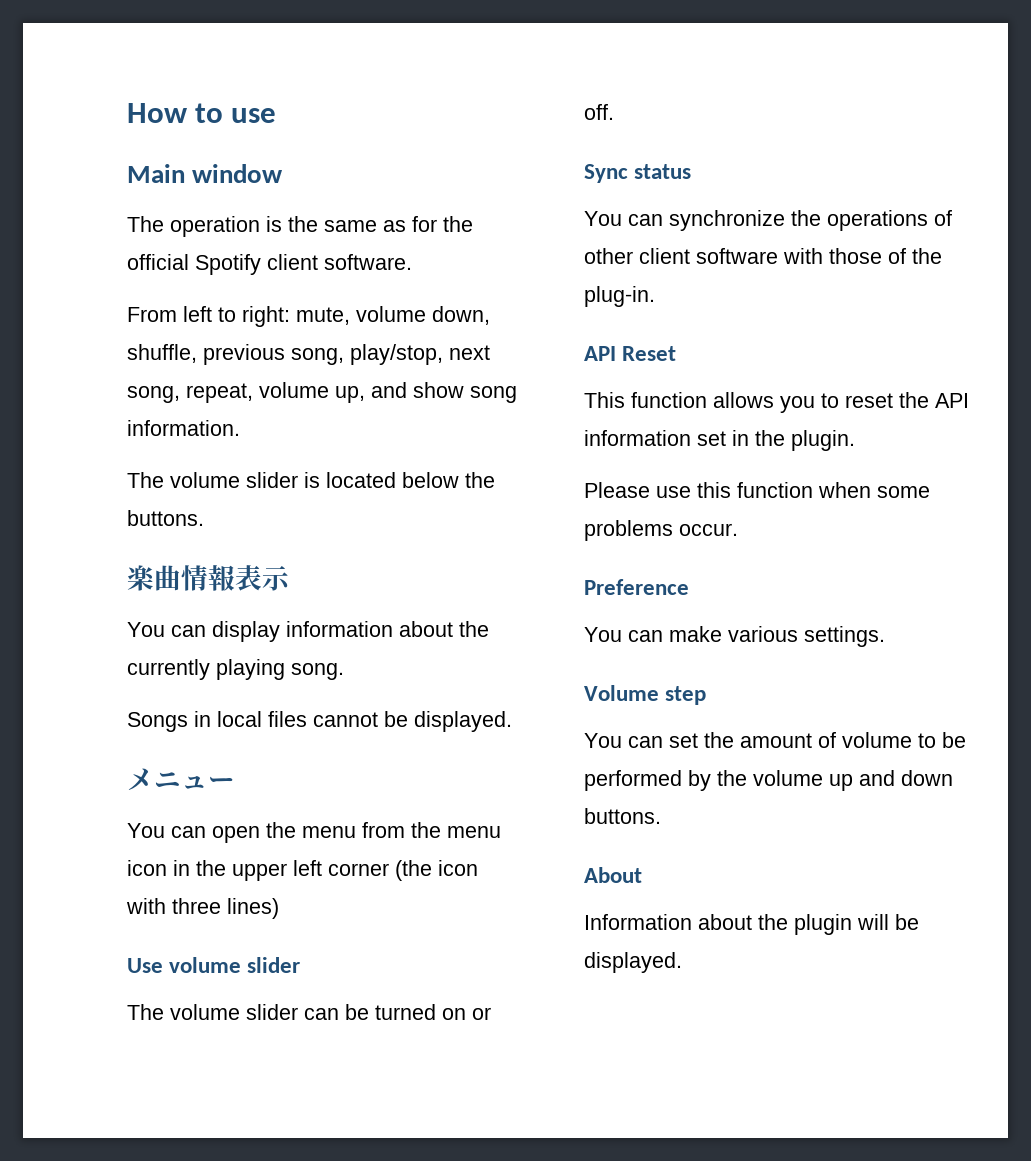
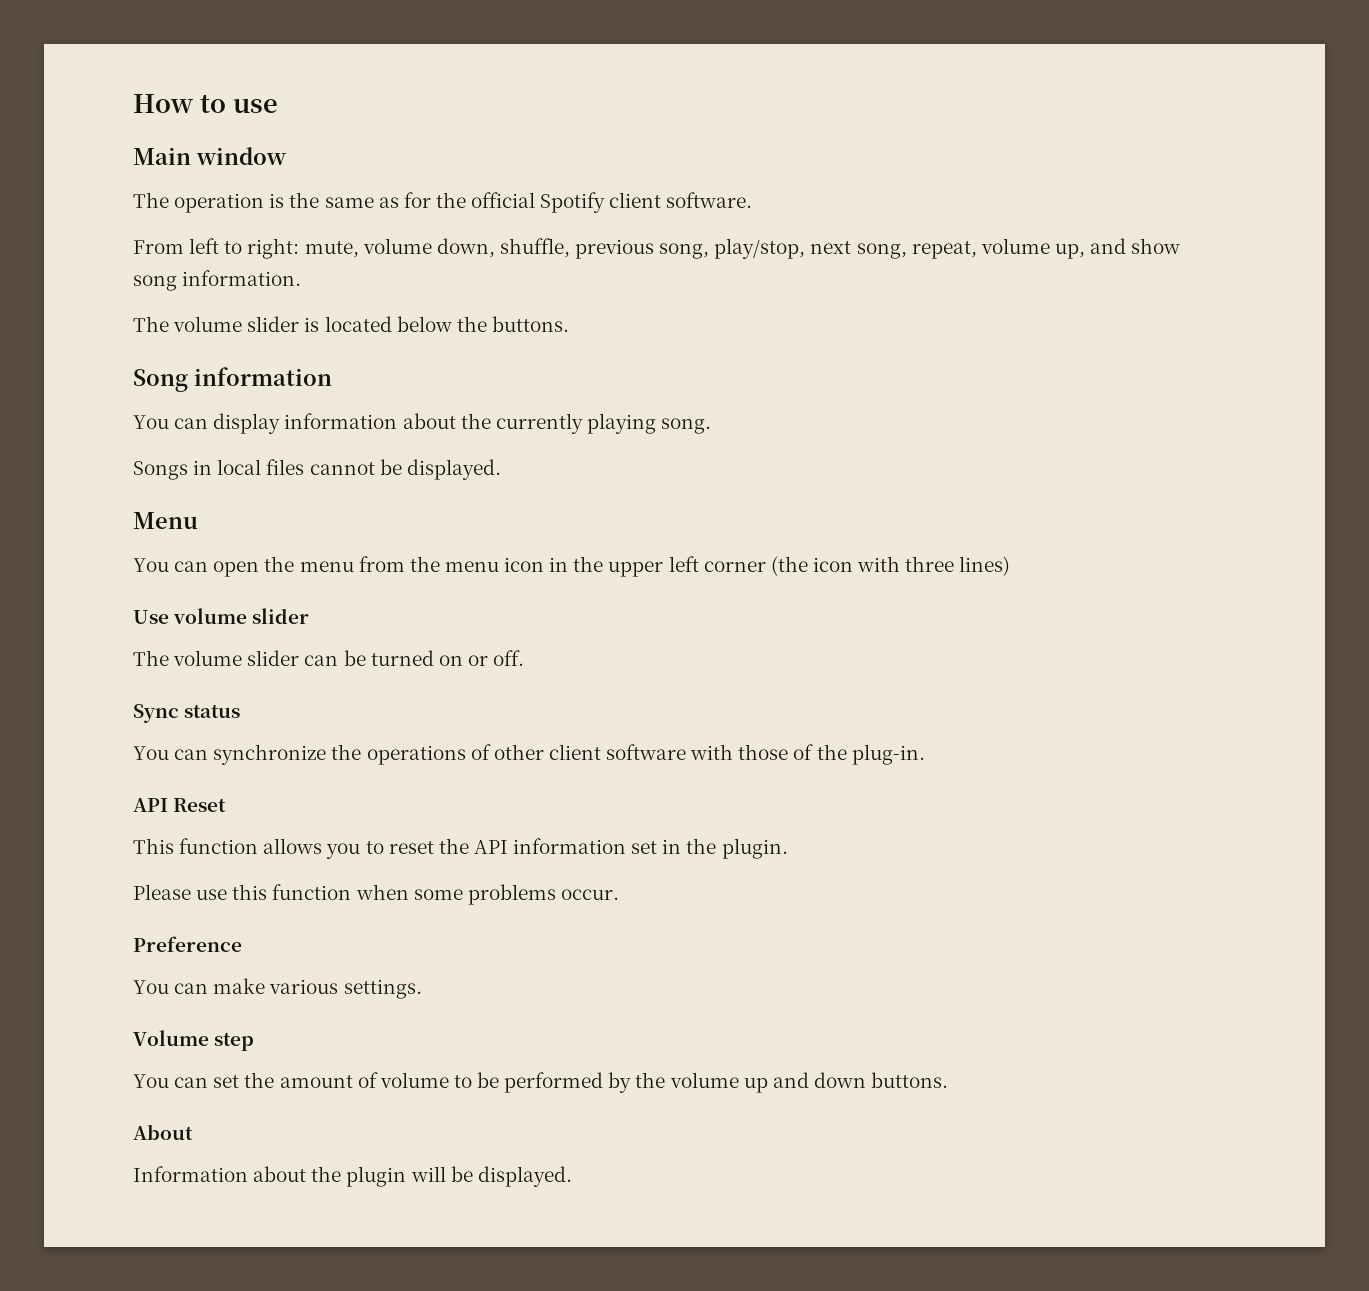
- 楽曲情報表示
+ Song information
- メニュー
+ Menu

